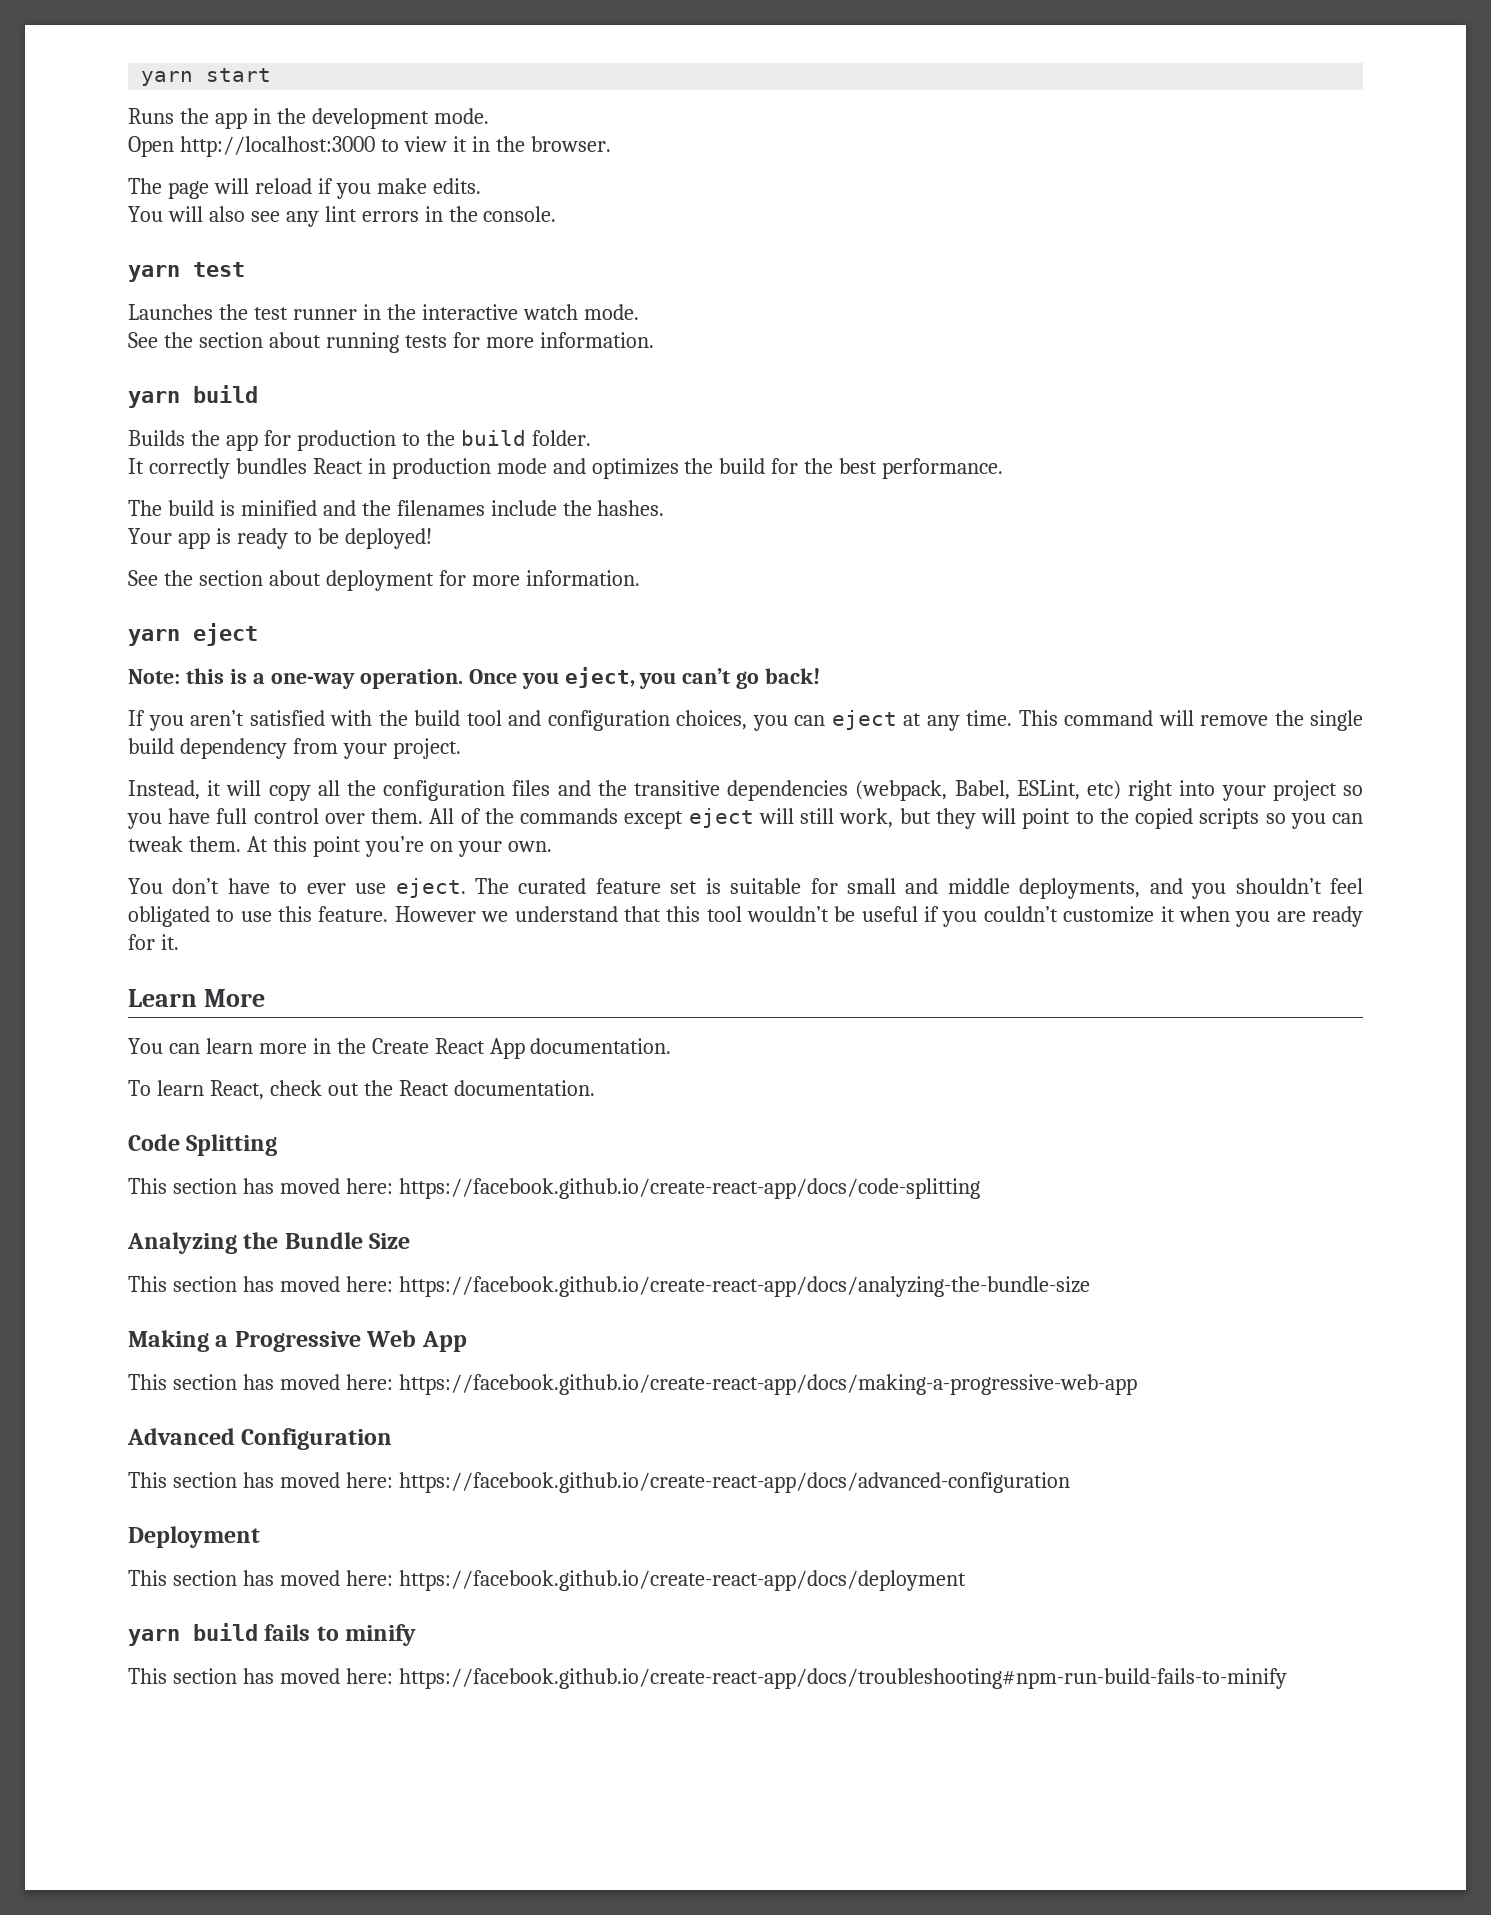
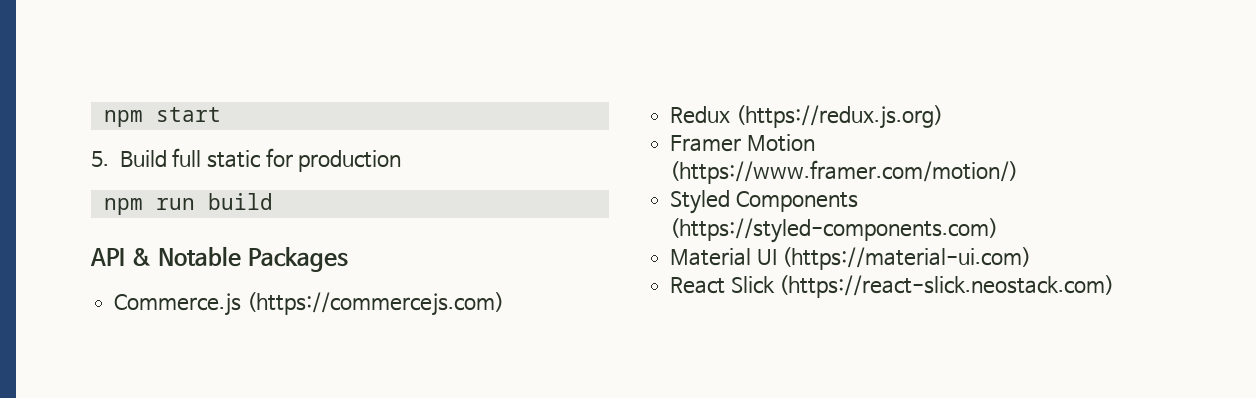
- yarn start
+ npm start
- Runs the app in the development mode.
- Open http://localhost:3000 to view it in the browser.
- The page will reload if you make edits.
- You will also see any lint errors in the console.
- yarn test
- Launches the test runner in the interactive watch mode.
- See the section about running tests for more information.
- yarn build
- Builds the app for production to the build folder.
- It correctly bundles React in production mode and optimizes the build for the best performance.
- The build is minified and the filenames include the hashes.
- Your app is ready to be deployed!
- See the section about deployment for more information.
- yarn eject
- Note: this is a one-way operation. Once you eject, you can’t go back!
- If you aren’t satisfied with the build tool and configuration choices, you can eject at any time. This command will remove the single build dependency from your project.
- Instead, it will copy all the configuration files and the transitive dependencies (webpack, Babel, ESLint, etc) right into your project so you have full control over them. All of the commands except eject will still work, but they will point to the copied scripts so you can tweak them. At this point you’re on your own.
- You don’t have to ever use eject. The curated feature set is suitable for small and middle deployments, and you shouldn’t feel obligated to use this feature. However we understand that this tool wouldn’t be useful if you couldn’t customize it when you are ready for it.
- Learn More
- You can learn more in the Create React App documentation.
- To learn React, check out the React documentation.
- Code Splitting
- This section has moved here: https://facebook.github.io/create-react-app/docs/code-splitting
- Analyzing the Bundle Size
- This section has moved here: https://facebook.github.io/create-react-app/docs/analyzing-the-bundle-size
- Making a Progressive Web App
- This section has moved here: https://facebook.github.io/create-react-app/docs/making-a-progressive-web-app
- Advanced Configuration
- This section has moved here: https://facebook.github.io/create-react-app/docs/advanced-configuration
- Deployment
- This section has moved here: https://facebook.github.io/create-react-app/docs/deployment
- yarn build fails to minify
- This section has moved here: https://facebook.github.io/create-react-app/docs/troubleshooting#npm-run-build-fails-to-minify
+ 5. Build full static for production
+ npm run build
+ API & Notable Packages
+ Commerce.js (https://commercejs.com)
+ Redux (https://redux.js.org)
+ Framer Motion (https://www.framer.com/motion/)
+ Styled Components (https://styled-components.com)
+ Material UI (https://material-ui.com)
+ React Slick (https://react-slick.neostack.com)

